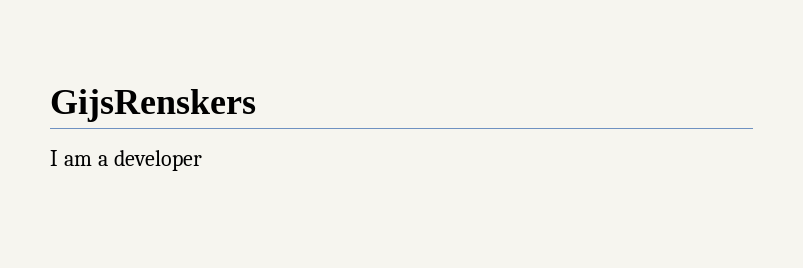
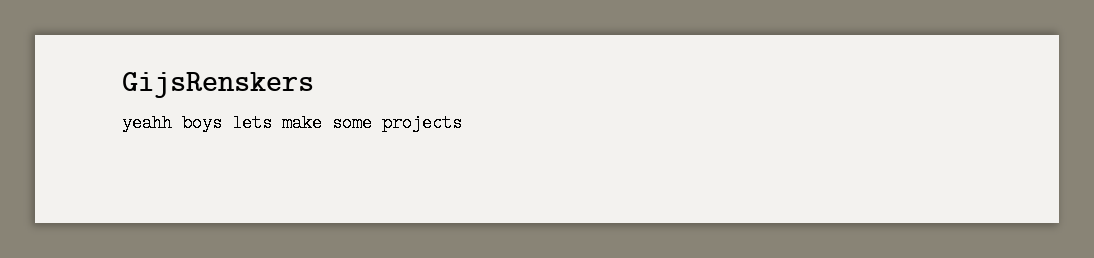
- I am a developer
+ yeahh boys lets make some projects

